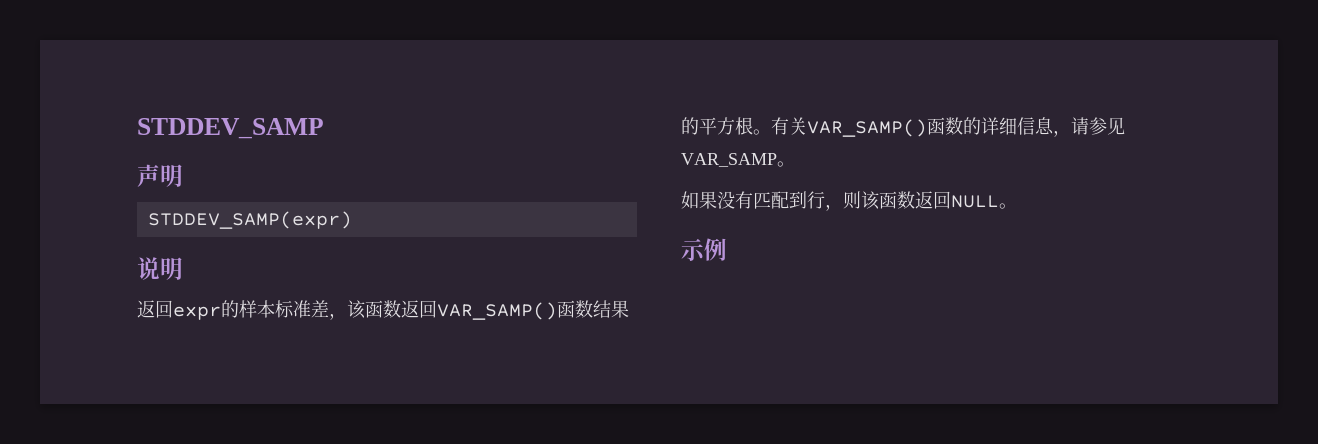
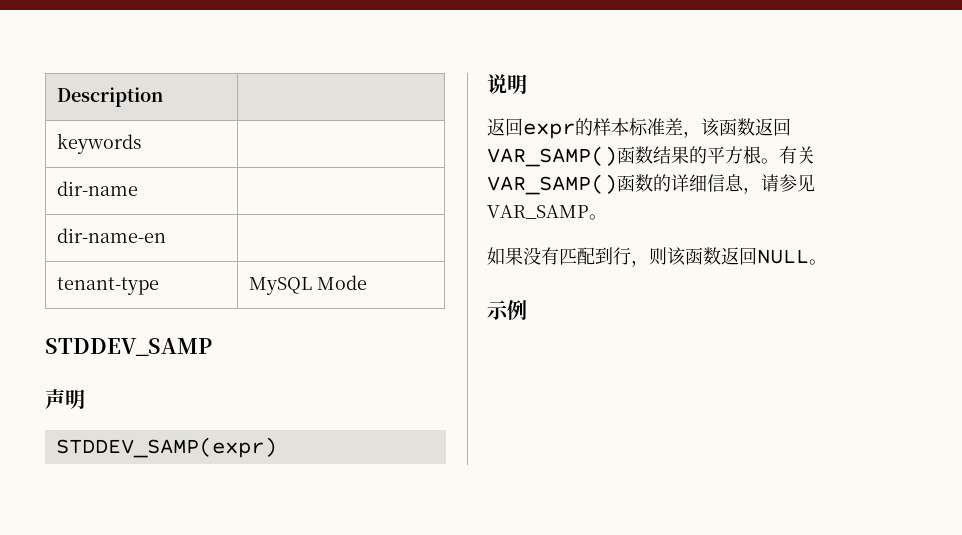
+ Description |
+ keywords |
+ dir-name |
+ dir-name-en |
+ tenant-type | MySQL Mode

